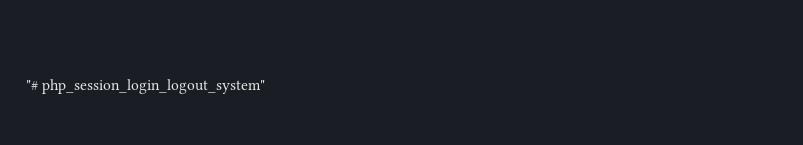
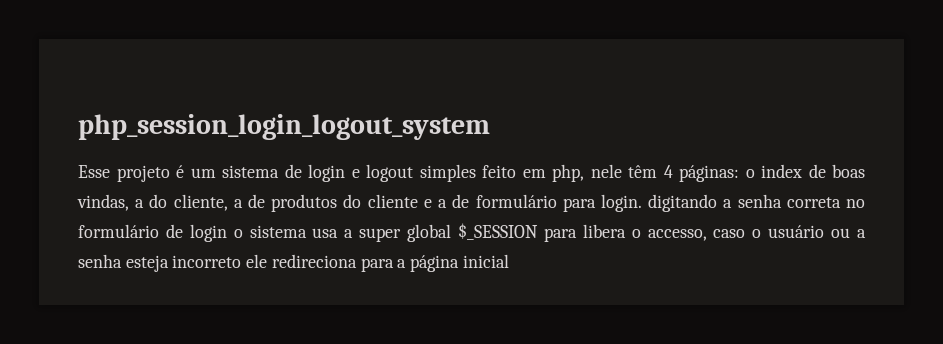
- "# php_session_login_logout_system"
+ php_session_login_logout_system
+ Esse projeto é um sistema de login e logout simples feito em php, nele têm 4 páginas: o index de boas vindas, a do cliente, a de produtos do cliente e a de formulário para login. digitando a senha correta no formulário de login o sistema usa a super global $_SESSION para libera o accesso, caso o usuário ou a senha esteja incorreto ele redireciona para a página inicial

